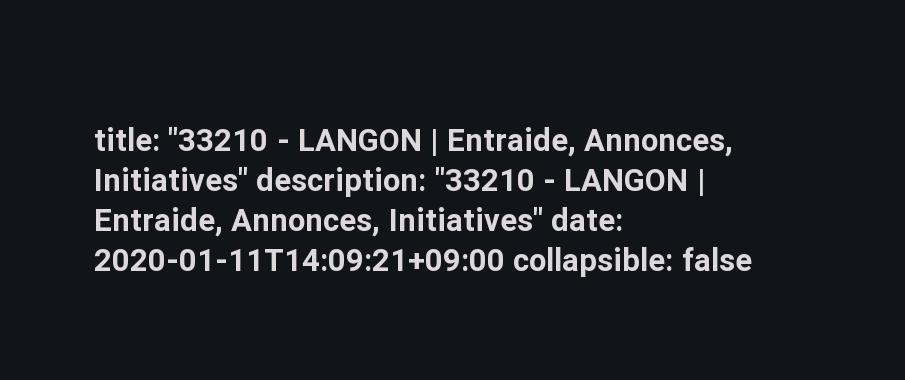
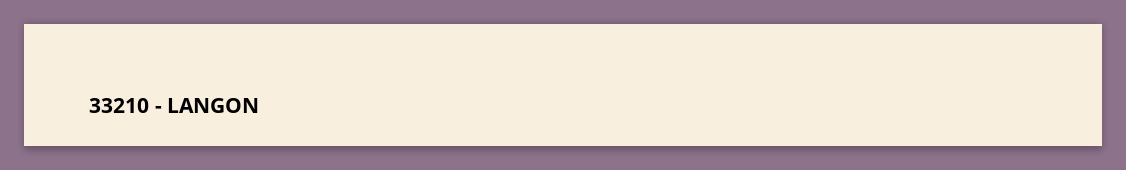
- title: "33210 - LANGON | Entraide, Annonces, Initiatives" description: "33210 - LANGON | Entraide, Annonces, Initiatives" date: 2020-01-11T14:09:21+09:00 collapsible: false
+ 33210 - LANGON

